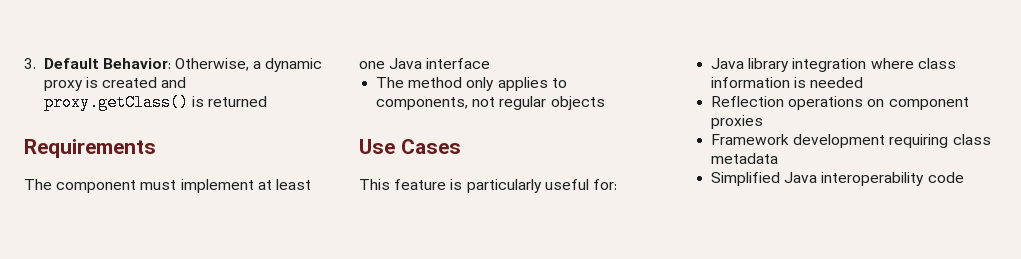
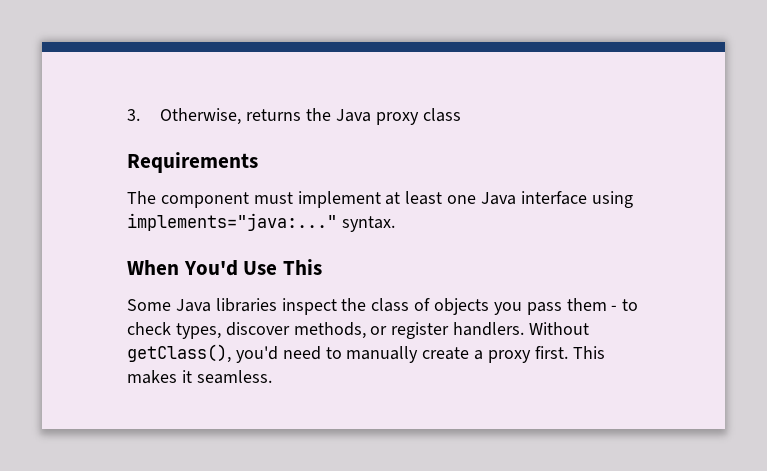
- 3. Default Behavior: Otherwise, a dynamic proxy is created and proxy.getClass() is returned
+ 3. Otherwise, returns the Java proxy class
- The component must implement at least one Java interface
- The method only applies to components, not regular objects
- Use Cases
- This feature is particularly useful for:
- Java library integration where class information is needed
- Reflection operations on component proxies
- Framework development requiring class metadata
- Simplified Java interoperability code
+ The component must implement at least one Java interface using implements="java:..." syntax.
+ When You'd Use This
+ Some Java libraries inspect the class of objects you pass them - to check types, discover methods, or register handlers. Without getClass(), you'd need to manually create a proxy first. This makes it seamless.

